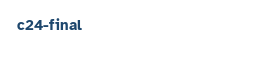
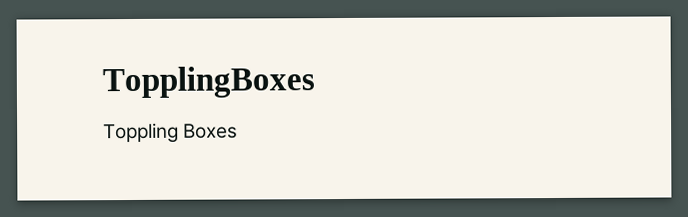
- c24-final
+ TopplingBoxes
+ Toppling Boxes

